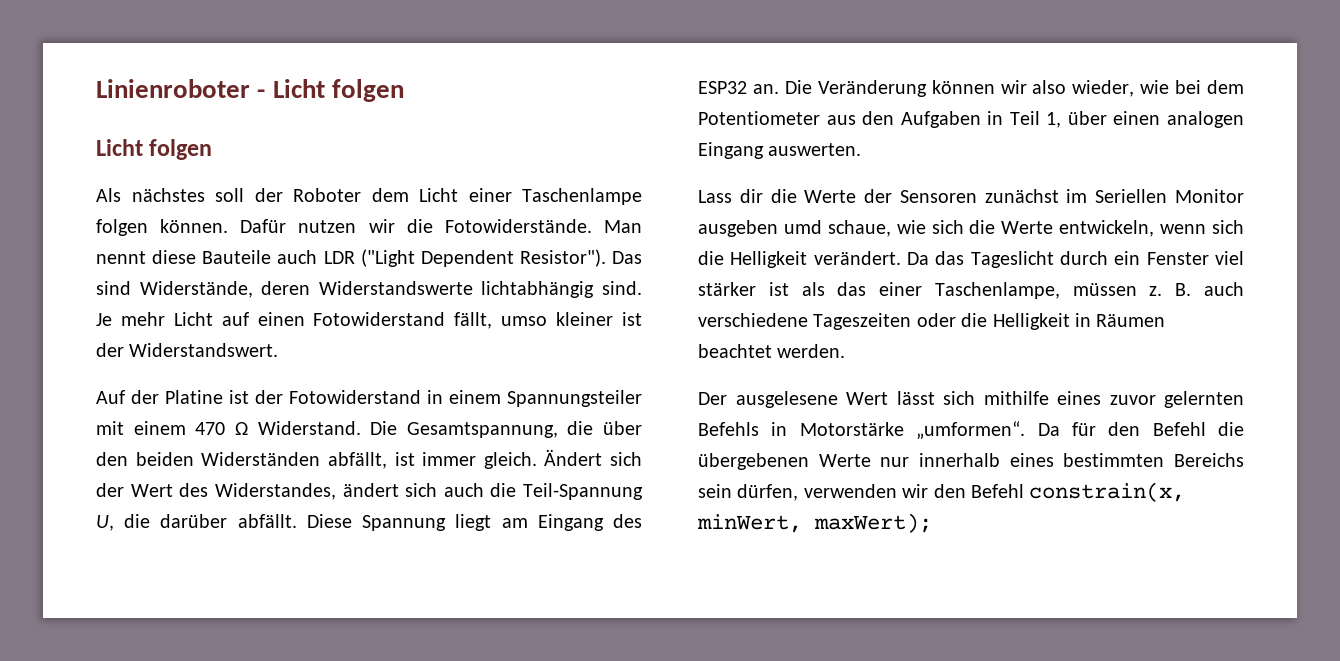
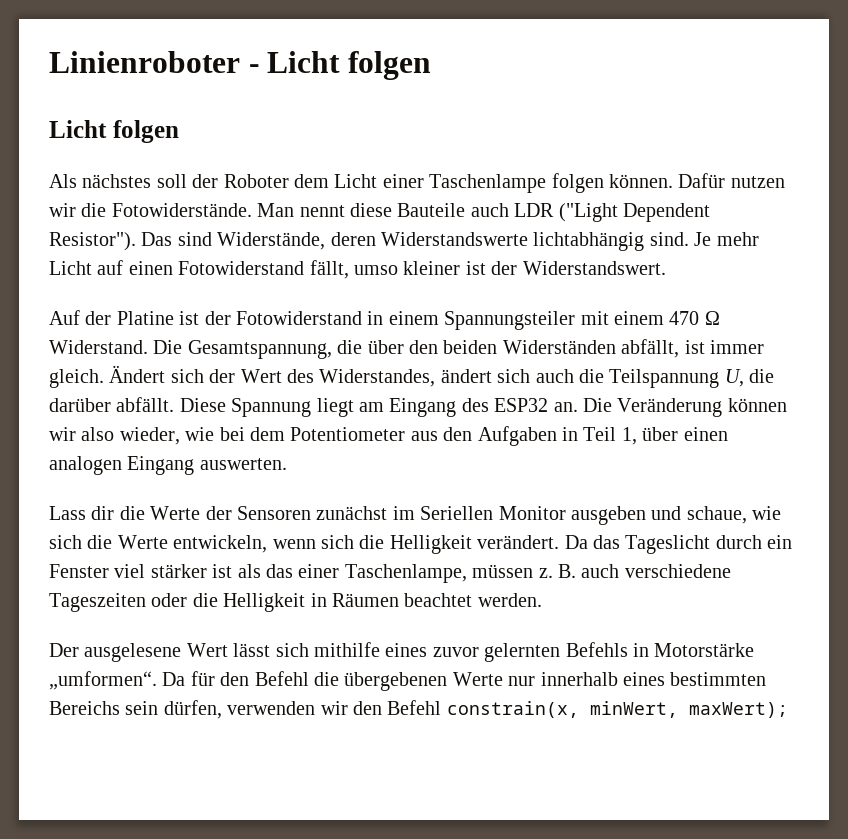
- Ändert sich der Wert des Widerstandes, ändert sich auch die Teil-Spannung U, die darüber abfällt.
+ Ändert sich der Wert des Widerstandes, ändert sich auch die Teilspannung U, die darüber abfällt.
- Lass dir die Werte der Sensoren zunächst im Seriellen Monitor ausgeben umd schaue, wie sich die Werte entwickeln, wenn sich die Helligkeit verändert.
+ Lass dir die Werte der Sensoren zunächst im Seriellen Monitor ausgeben und schaue, wie sich die Werte entwickeln, wenn sich die Helligkeit verändert.

